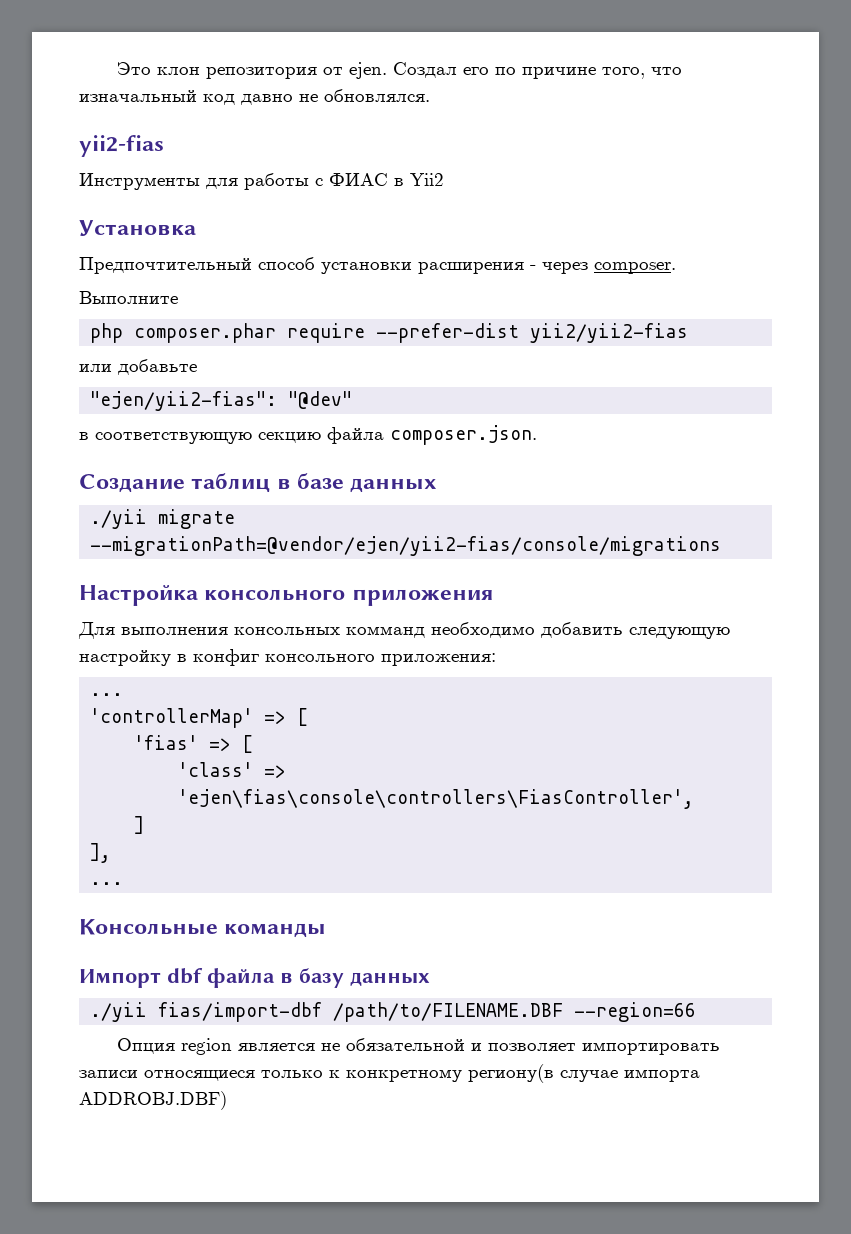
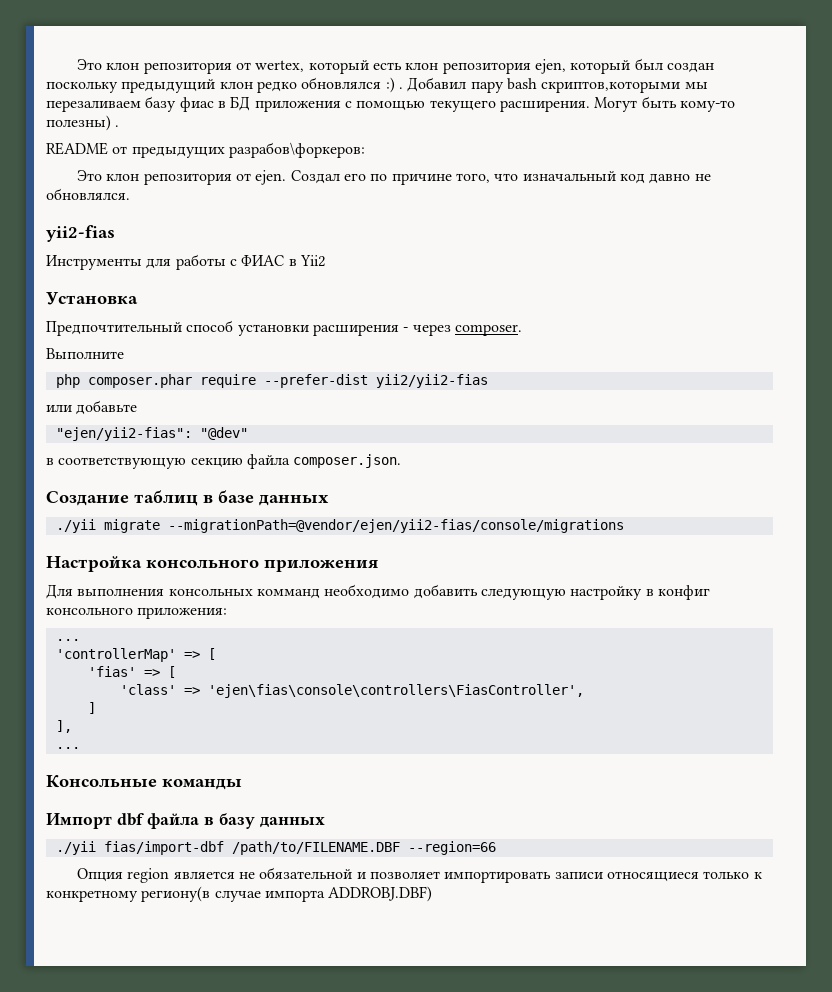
+ Это клон репозитория от wertex, который есть клон репозитория ejen, который был создан поскольку предыдущий клон редко обновлялся :) . Добавил пару bash скриптов,которыми мы перезаливаем базу фиас в БД приложения с помощью текущего расширения. Могут быть кому-то полезны) .
+ README от предыдущих разрабов\форкеров:

